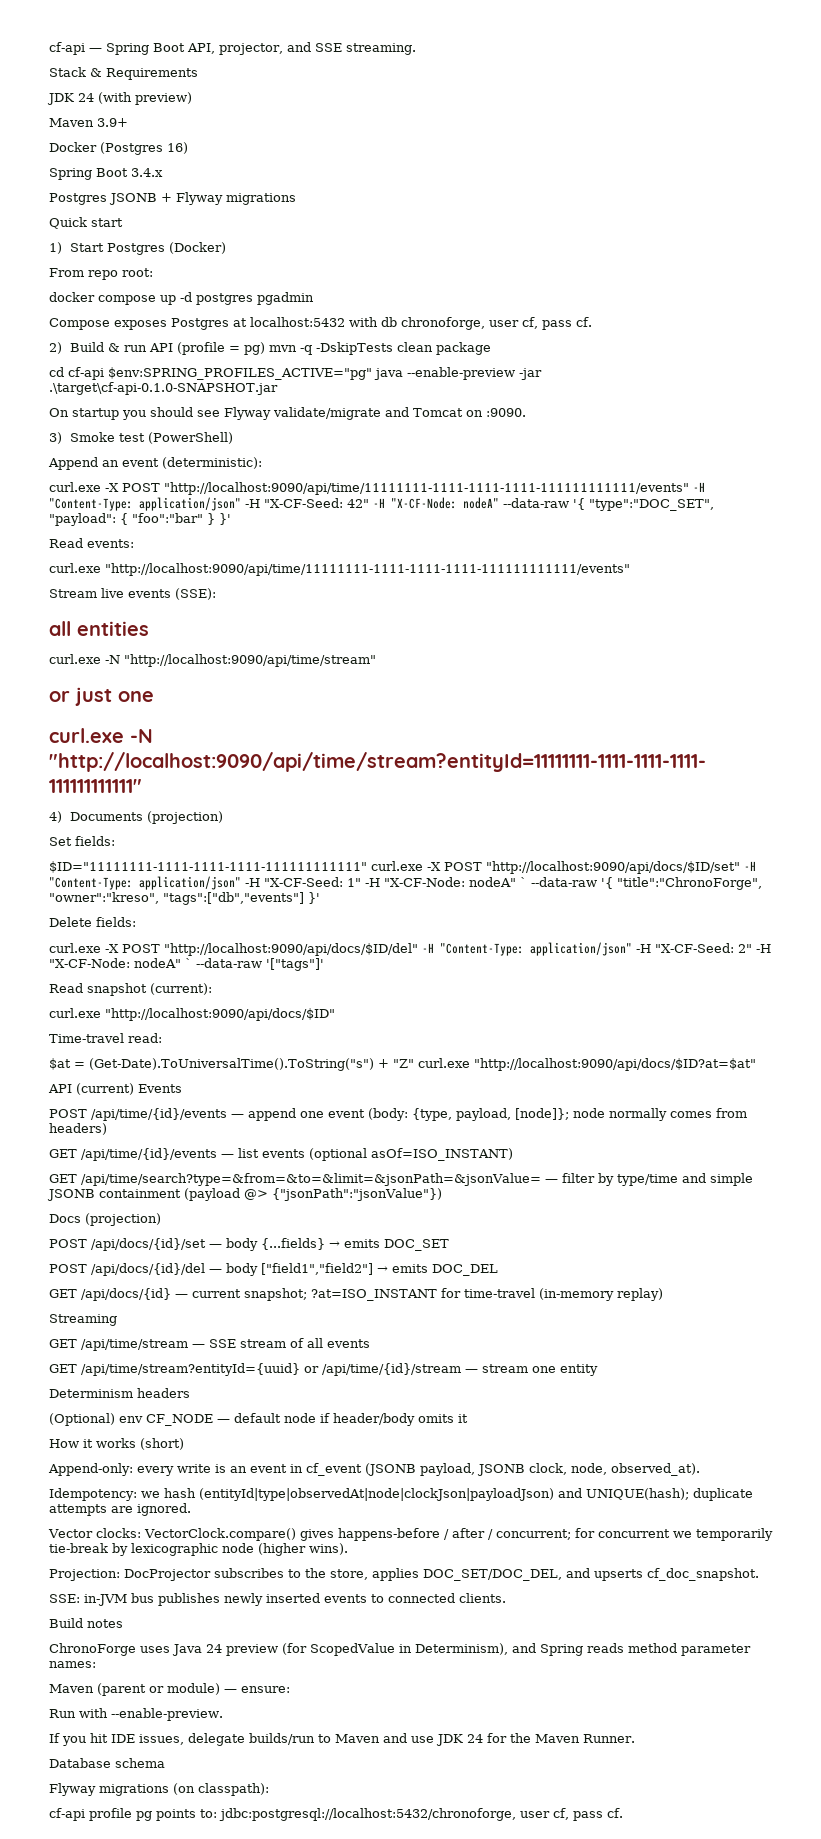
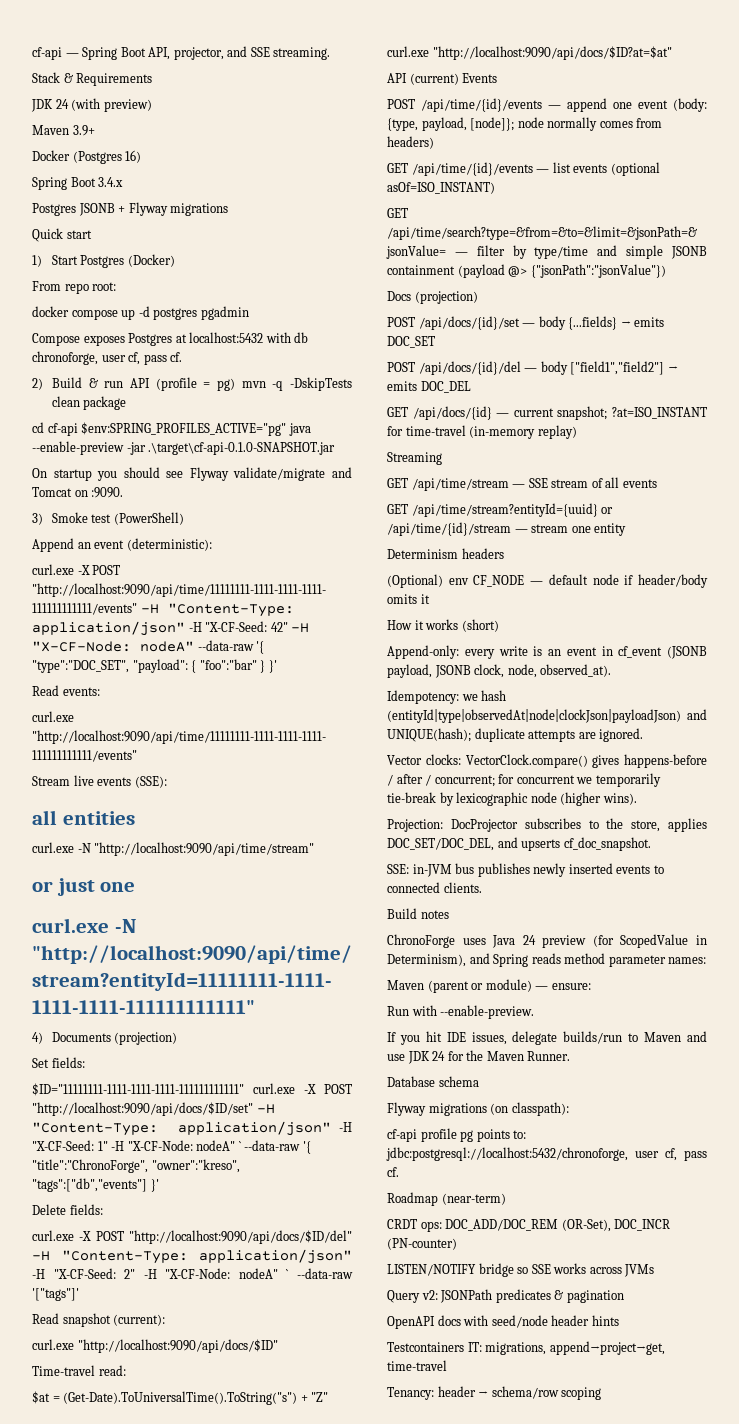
+ Roadmap (near-term)
+ CRDT ops: DOC_ADD/DOC_REM (OR-Set), DOC_INCR (PN-counter)
+ LISTEN/NOTIFY bridge so SSE works across JVMs
+ Query v2: JSONPath predicates & pagination
+ OpenAPI docs with seed/node header hints
+ Testcontainers IT: migrations, append→project→get, time-travel
+ Tenancy: header → schema/row scoping

